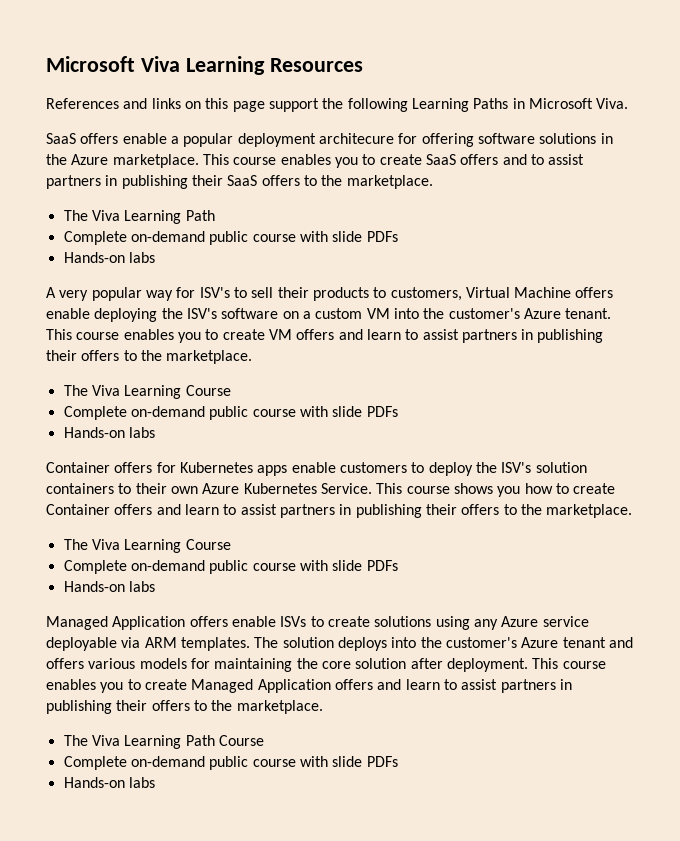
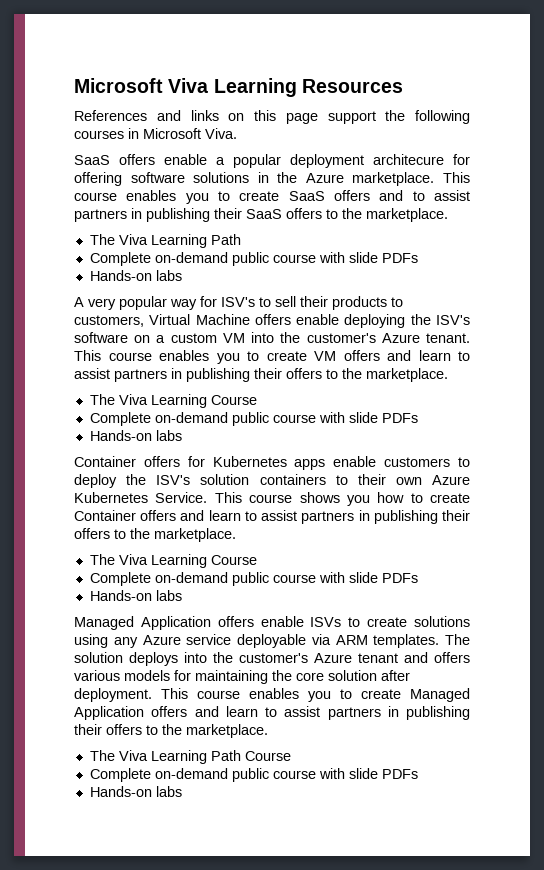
- References and links on this page support the following Learning Paths in Microsoft Viva.
+ References and links on this page support the following courses in Microsoft Viva.

